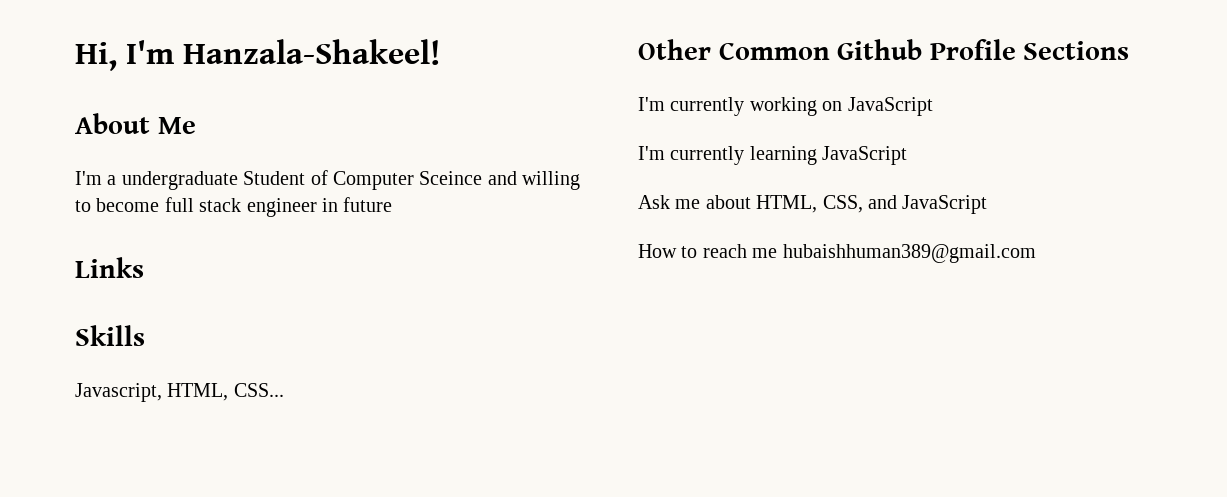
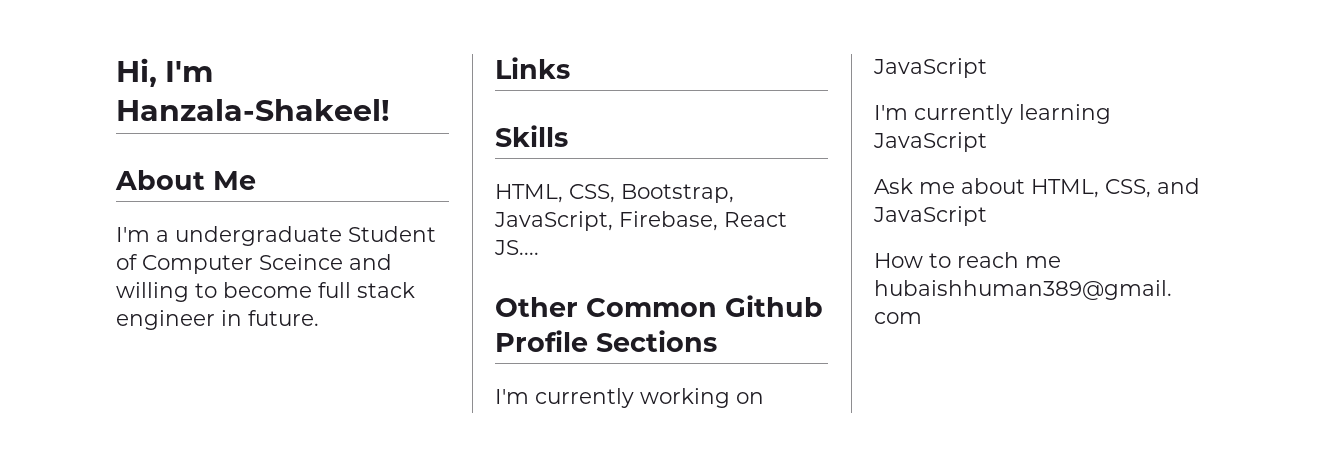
- I'm a undergraduate Student of Computer Sceince and willing to become full stack engineer in future
+ I'm a undergraduate Student of Computer Sceince and willing to become full stack engineer in future.
- Javascript, HTML, CSS...
+ HTML, CSS, Bootstrap, JavaScript, Firebase, React JS....

